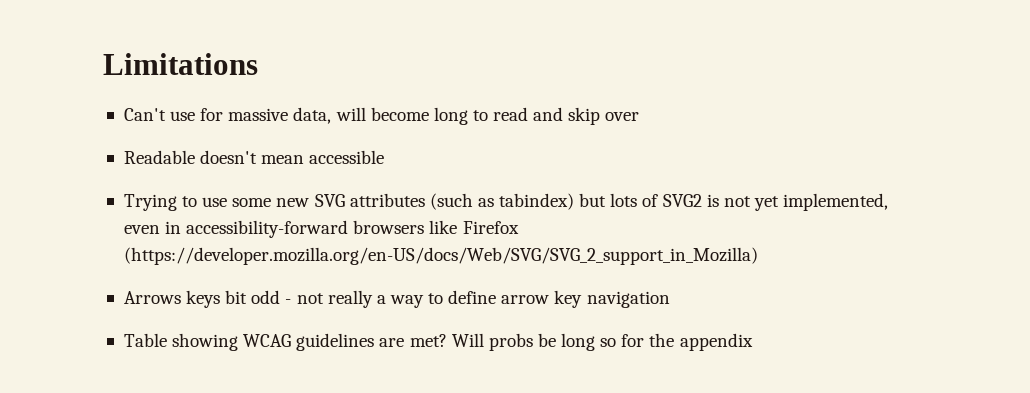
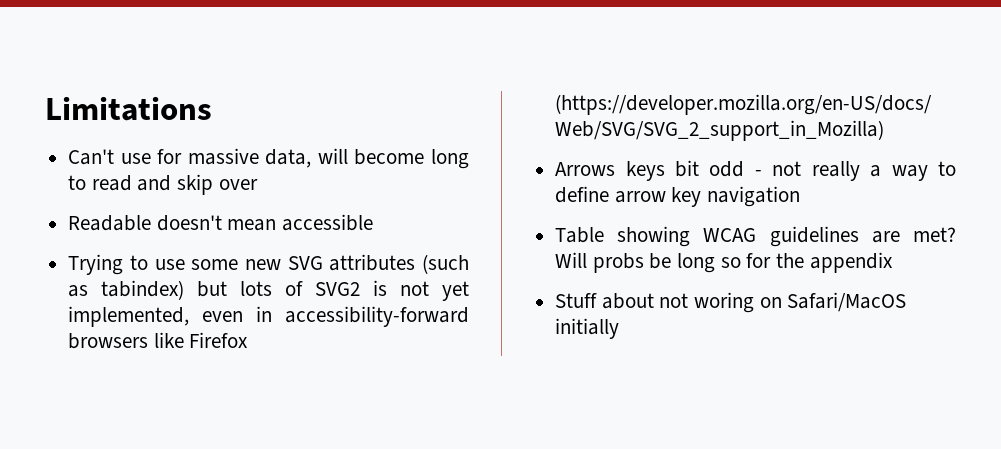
+ Stuff about not woring on Safari/MacOS initially

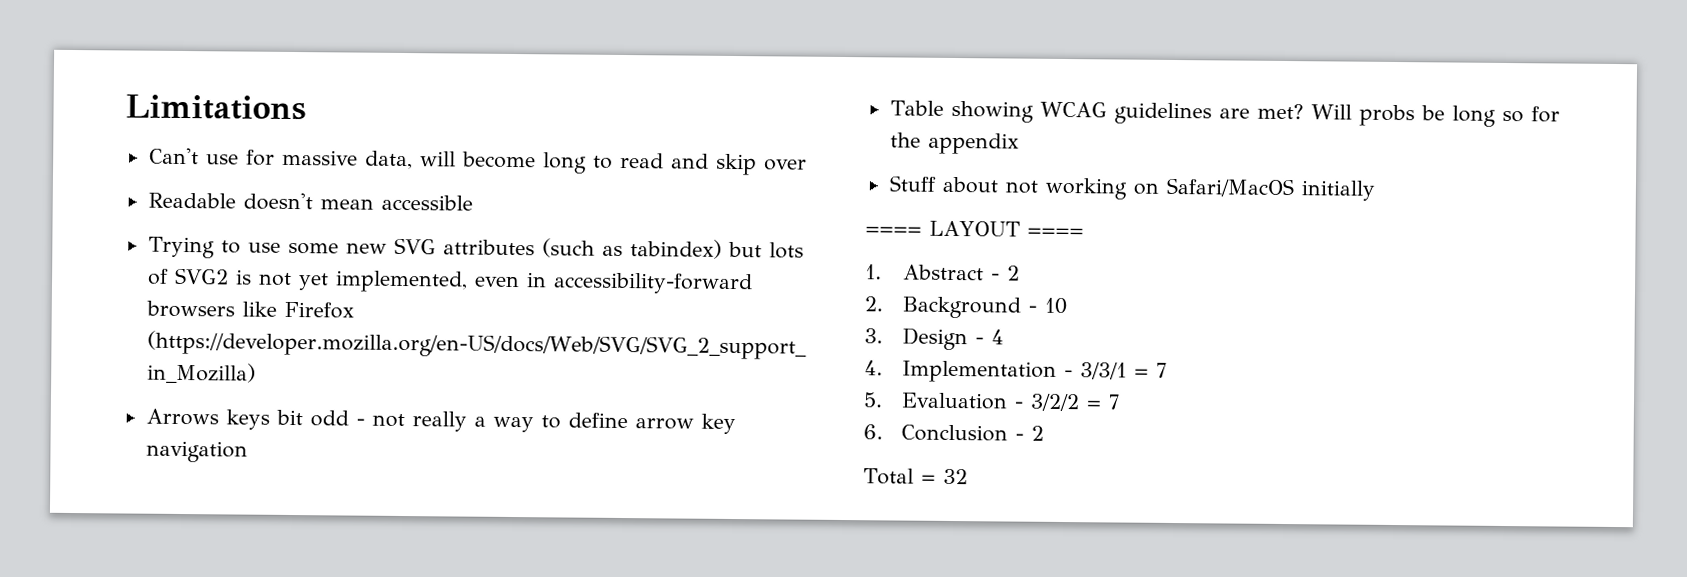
- Stuff about not woring on Safari/MacOS initially
+ Stuff about not working on Safari/MacOS initially
+ ==== LAYOUT ====
+ 1. Abstract - 2
+ 2. Background - 10
+ 3. Design - 4
+ 4. Implementation - 3/3/1 = 7
+ 5. Evaluation - 3/2/2 = 7
+ 6. Conclusion - 2
+ Total = 32

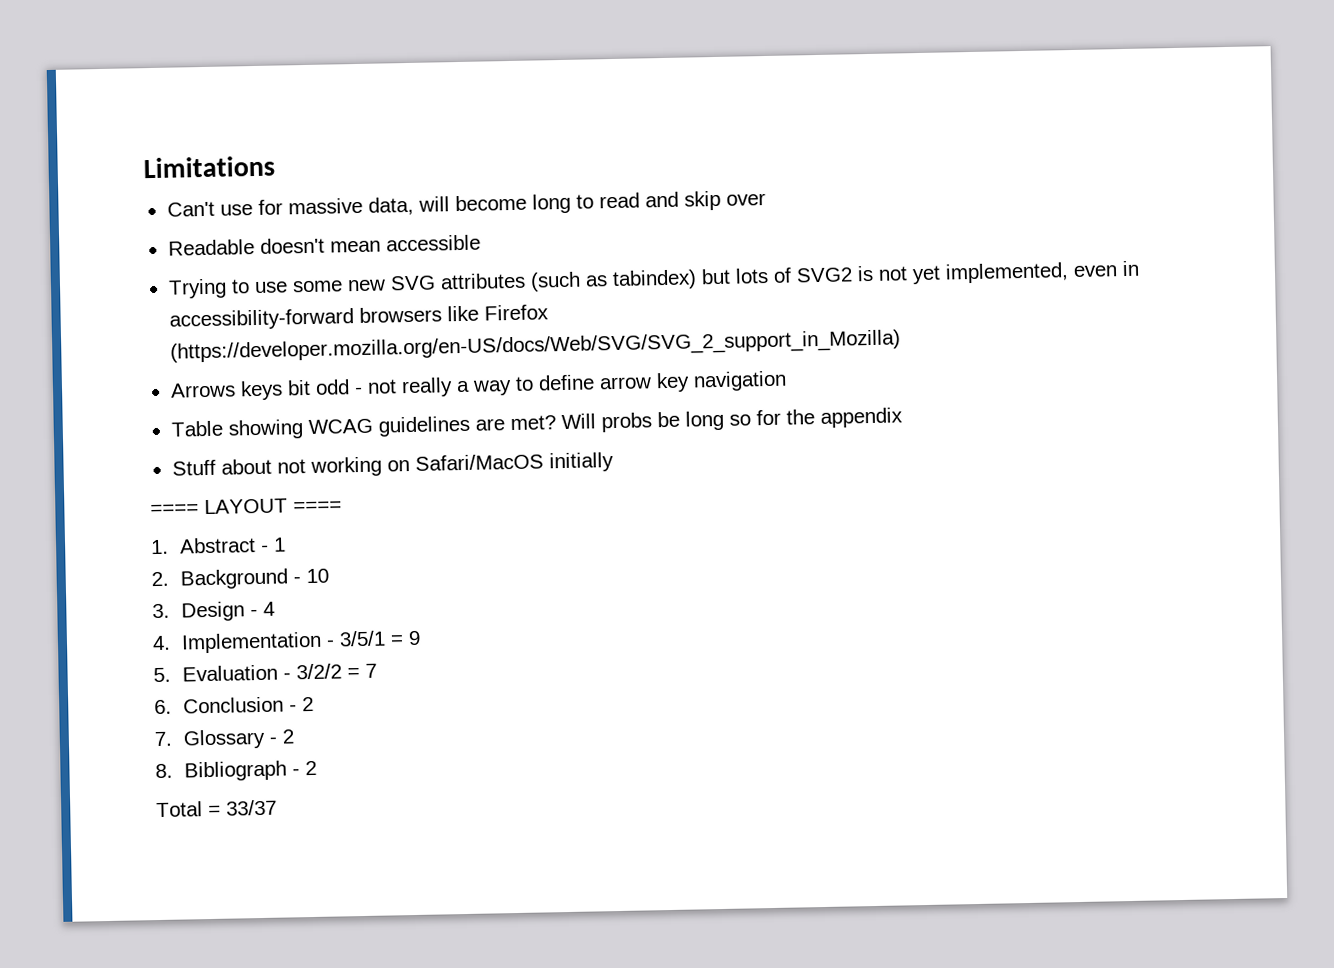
- 1. Abstract - 2
+ 1. Abstract - 1
- 4. Implementation - 3/3/1 = 7
+ 4. Implementation - 3/5/1 = 9
+ 7. Glossary - 2
+ 8. Bibliograph - 2
- Total = 32
+ Total = 33/37

